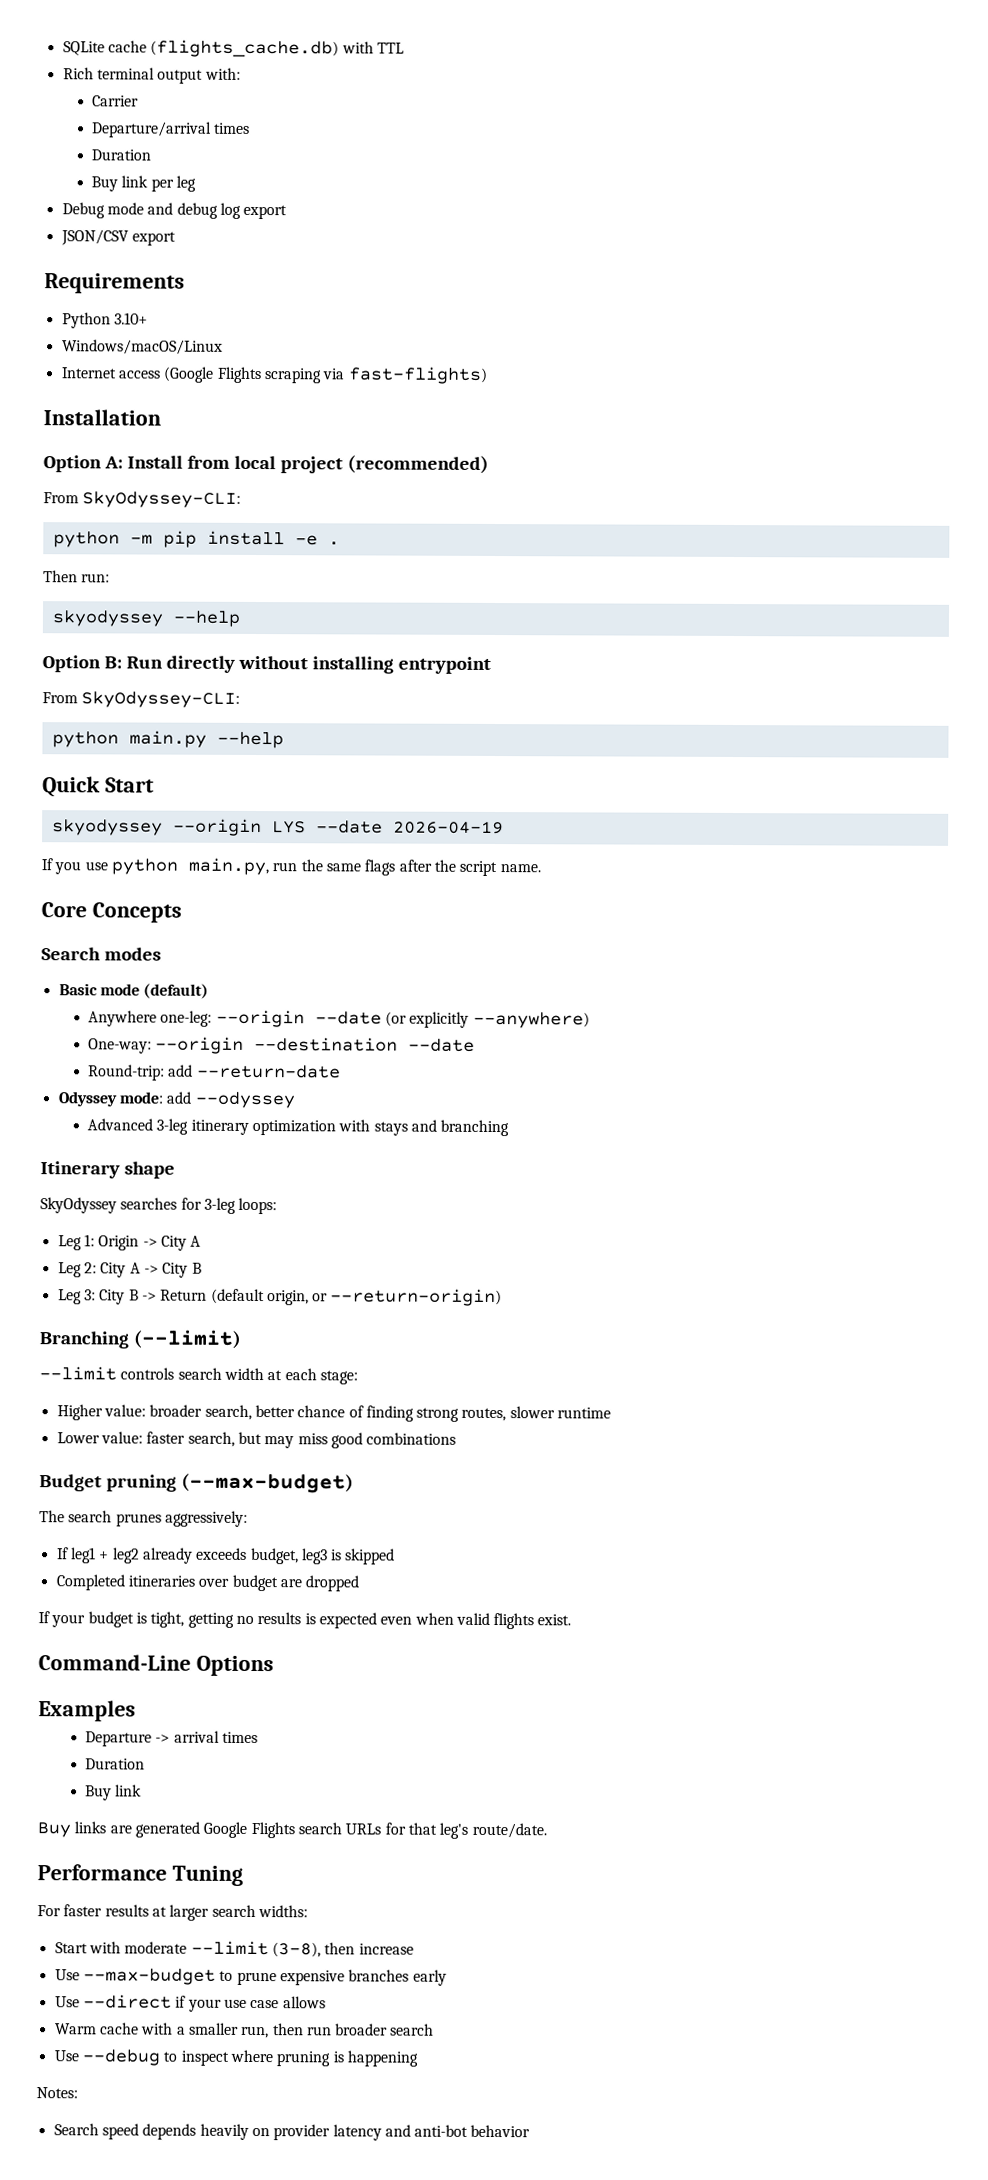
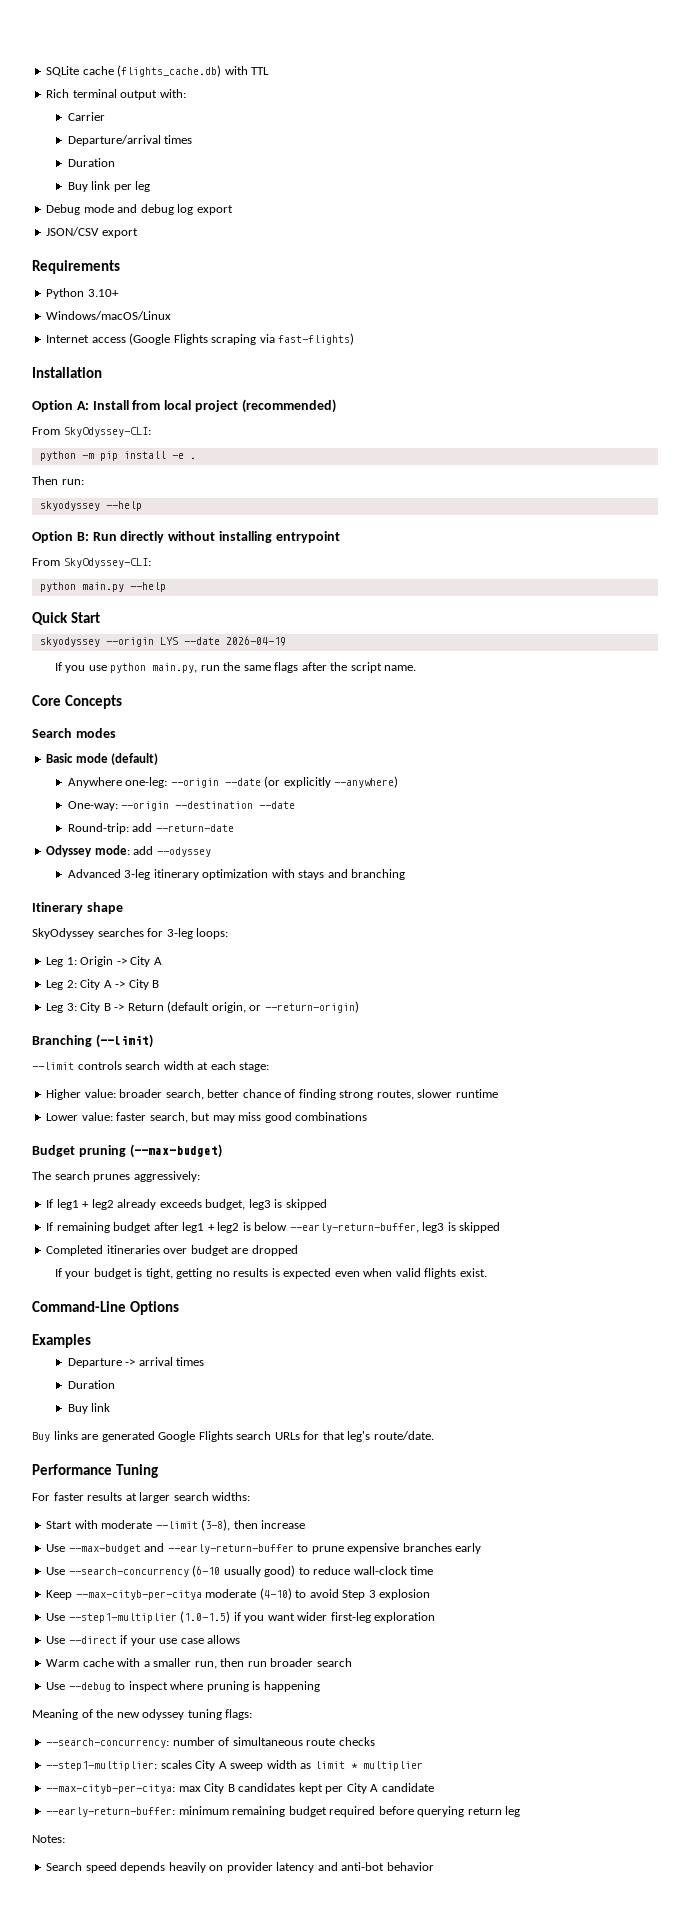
+ If remaining budget after leg1 + leg2 is below --early-return-buffer, leg3 is skipped
- Use --max-budget to prune expensive branches early
+ Use --max-budget and --early-return-buffer to prune expensive branches early
+ Use --search-concurrency (6-10 usually good) to reduce wall-clock time
+ Keep --max-cityb-per-citya moderate (4-10) to avoid Step 3 explosion
+ Use --step1-multiplier (1.0-1.5) if you want wider first-leg exploration
+ Meaning of the new odyssey tuning flags:
+ --search-concurrency: number of simultaneous route checks
+ --step1-multiplier: scales City A sweep width as limit * multiplier
+ --max-cityb-per-citya: max City B candidates kept per City A candidate
+ --early-return-buffer: minimum remaining budget required before querying return leg

